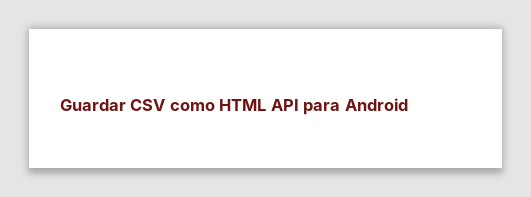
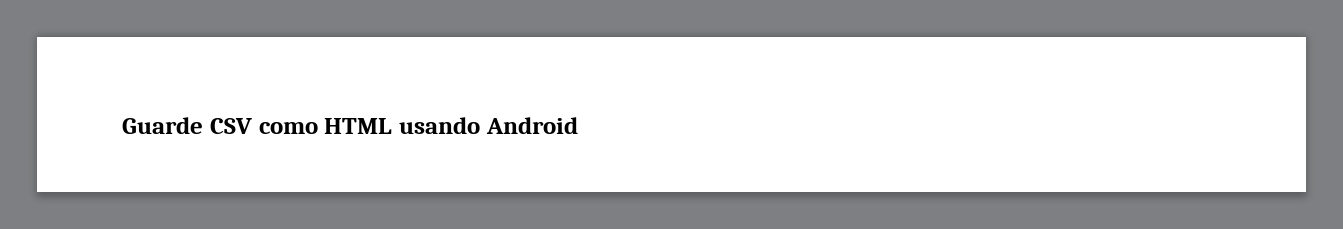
- Guardar CSV como HTML API para Android
+ Guarde CSV como HTML usando Android

